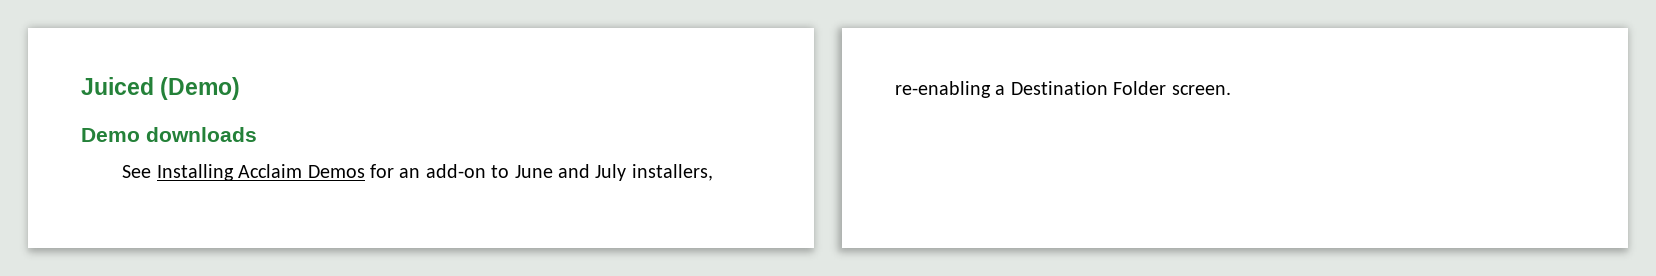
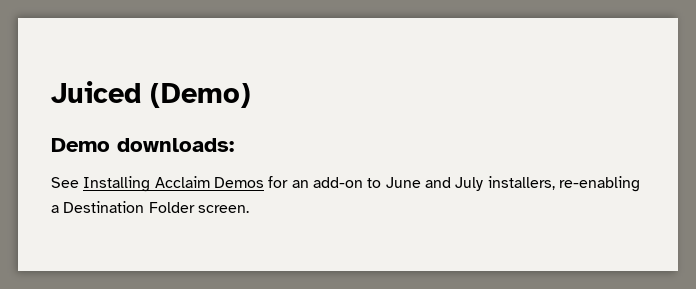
- Demo downloads
+ Demo downloads:

